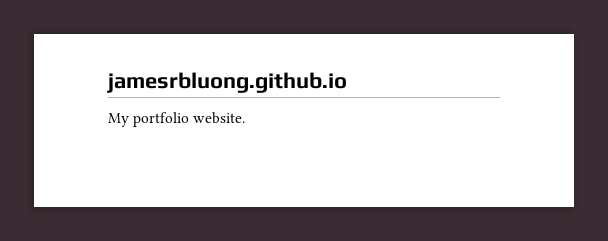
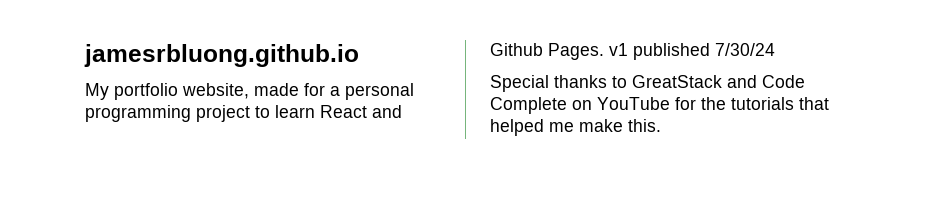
- My portfolio website.
+ My portfolio website, made for a personal programming project to learn React and Github Pages. v1 published 7/30/24
+ Special thanks to GreatStack and Code Complete on YouTube for the tutorials that helped me make this.

